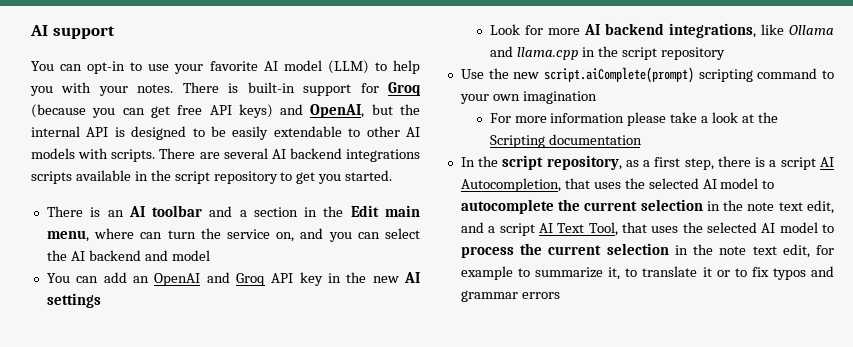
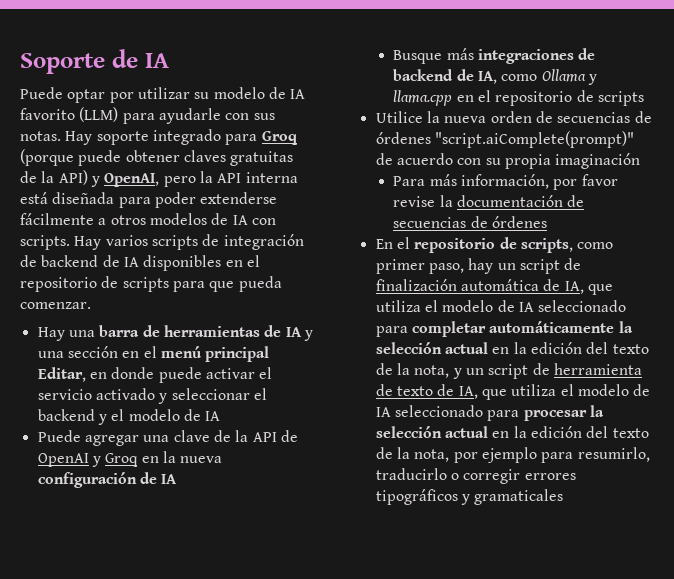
- AI support
- You can opt-in to use your favorite AI model (LLM) to help you with your notes. There is built-in support for Groq (because you can get free API keys) and OpenAI, but the internal API is designed to be easily extendable to other AI models with scripts. There are several AI backend integrations scripts available in the script repository to get you started.
- There is an AI toolbar and a section in the Edit main menu, where can turn the service on, and you can select the AI backend and model
- You can add an OpenAI and Groq API key in the new AI settings
- Look for more AI backend integrations, like Ollama and llama.cpp in the script repository
- Use the new script.aiComplete(prompt) scripting command to your own imagination
- For more information please take a look at the Scripting documentation
- In the script repository, as a first step, there is a script AI Autocompletion, that uses the selected AI model to autocomplete the current selection in the note text edit, and a script AI Text Tool, that uses the selected AI model to process the current selection in the note text edit, for example to summarize it, to translate it or to fix typos and grammar errors
+ Soporte de IA
+ Puede optar por utilizar su modelo de IA favorito (LLM) para ayudarle con sus notas. Hay soporte integrado para Groq (porque puede obtener claves gratuitas de la API) y OpenAI, pero la API interna está diseñada para poder extenderse fácilmente a otros modelos de IA con scripts. Hay varios scripts de integración de backend de IA disponibles en el repositorio de scripts para que pueda comenzar.
+ Hay una barra de herramientas de IA y una sección en el menú principal Editar, en donde puede activar el servicio activado y seleccionar el backend y el modelo de IA
+ Puede agregar una clave de la API de OpenAI y Groq en la nueva configuración de IA
+ Busque más integraciones de backend de IA, como Ollama y llama.cpp en el repositorio de scripts
+ Utilice la nueva orden de secuencias de órdenes "script.aiComplete(prompt)" de acuerdo con su propia imaginación
+ Para más información, por favor revise la documentación de secuencias de órdenes
+ En el repositorio de scripts, como primer paso, hay un script de finalización automática de IA, que utiliza el modelo de IA seleccionado para completar automáticamente la selección actual en la edición del texto de la nota, y un script de herramienta de texto de IA, que utiliza el modelo de IA seleccionado para procesar la selección actual en la edición del texto de la nota, por ejemplo para resumirlo, traducirlo o corregir errores tipográficos y gramaticales

